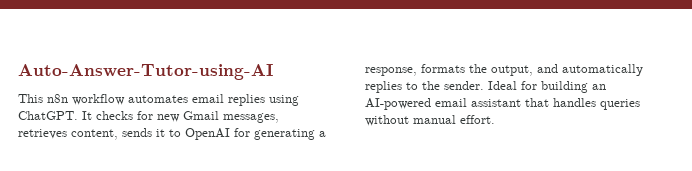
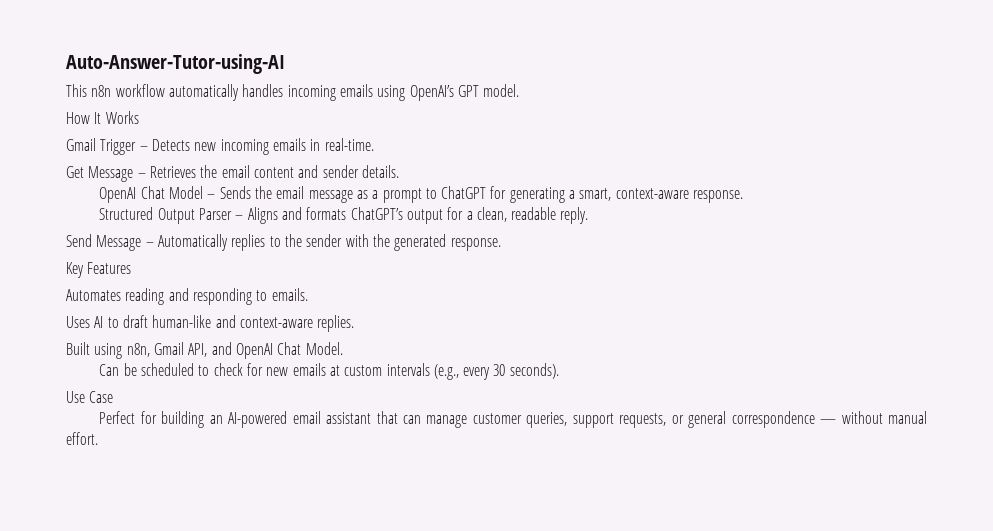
- This n8n workflow automates email replies using ChatGPT. It checks for new Gmail messages, retrieves content, sends it to OpenAI for generating a response, formats the output, and automatically replies to the sender. Ideal for building an AI-powered email assistant that handles queries without manual effort.
+ This n8n workflow automatically handles incoming emails using OpenAI’s GPT model.
+ How It Works
+ Gmail Trigger – Detects new incoming emails in real-time.
+ Get Message – Retrieves the email content and sender details.
+ OpenAI Chat Model – Sends the email message as a prompt to ChatGPT for generating a smart, context-aware response.
+ Structured Output Parser – Aligns and formats ChatGPT’s output for a clean, readable reply.
+ Send Message – Automatically replies to the sender with the generated response.
+ Key Features
+ Automates reading and responding to emails.
+ Uses AI to draft human-like and context-aware replies.
+ Built using n8n, Gmail API, and OpenAI Chat Model.
+ Can be scheduled to check for new emails at custom intervals (e.g., every 30 seconds).
+ Use Case
+ Perfect for building an AI-powered email assistant that can manage customer queries, support requests, or general correspondence — without manual effort.

